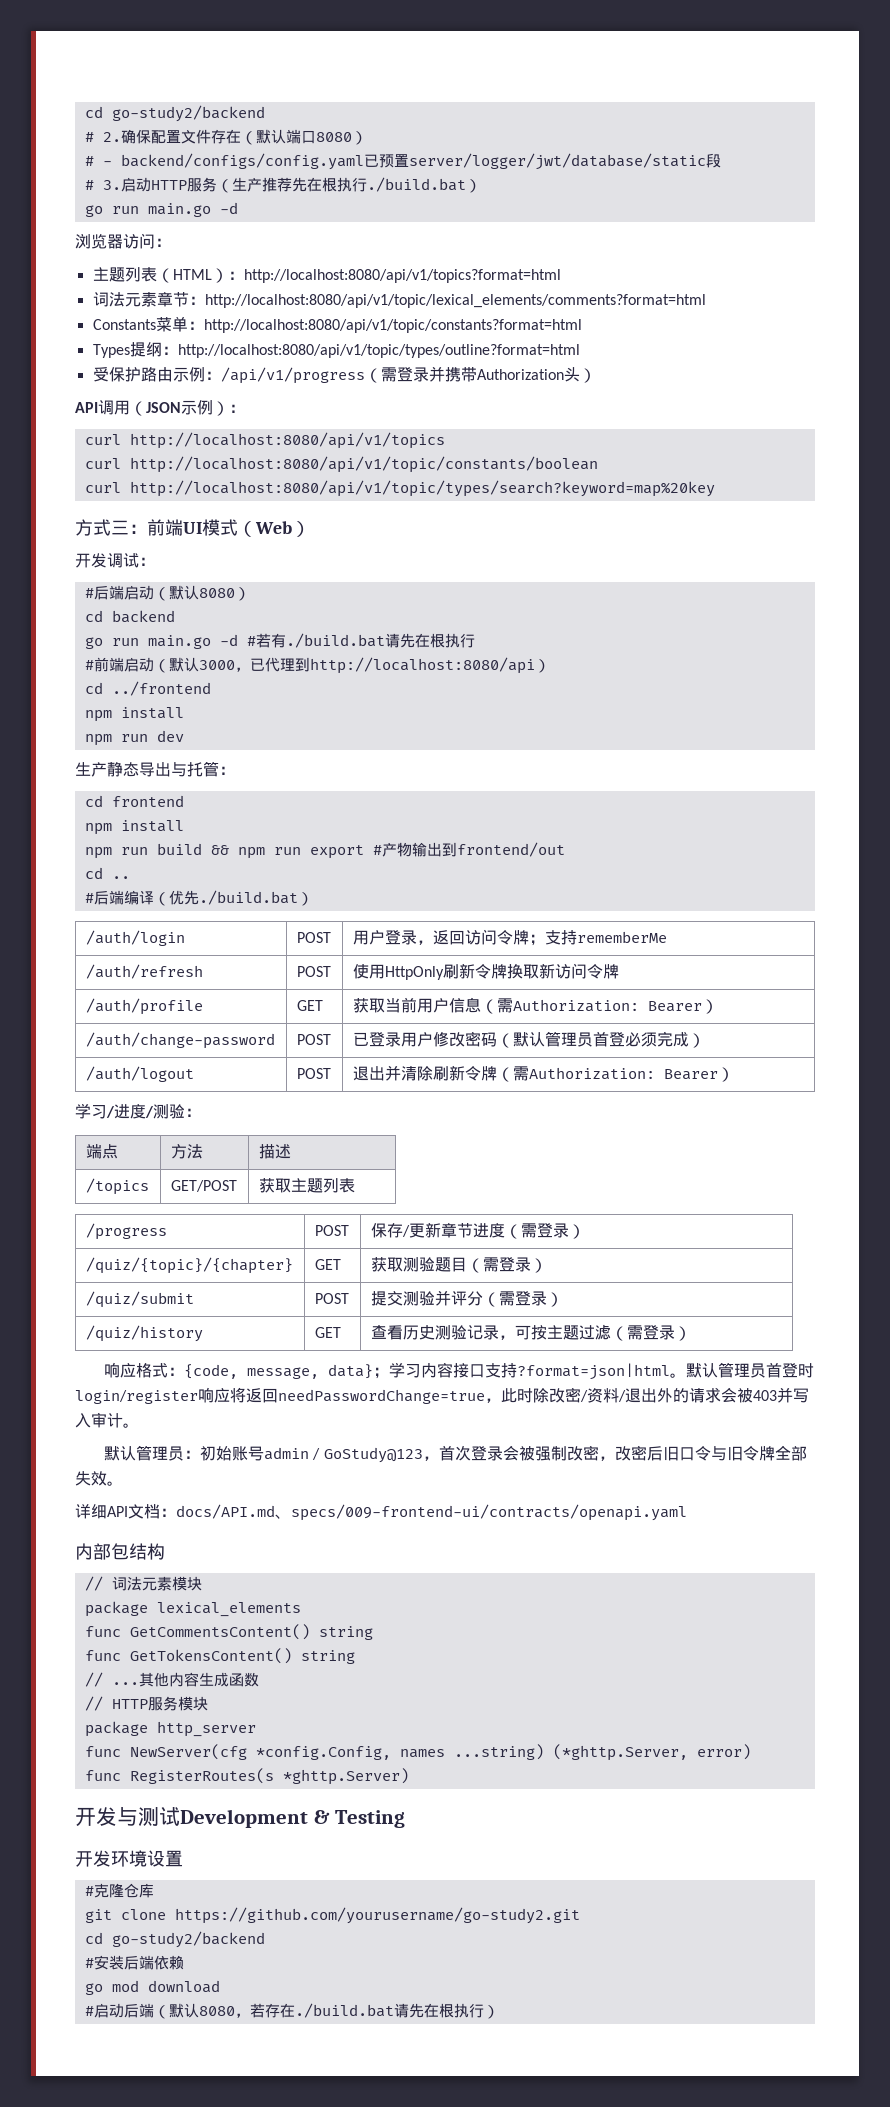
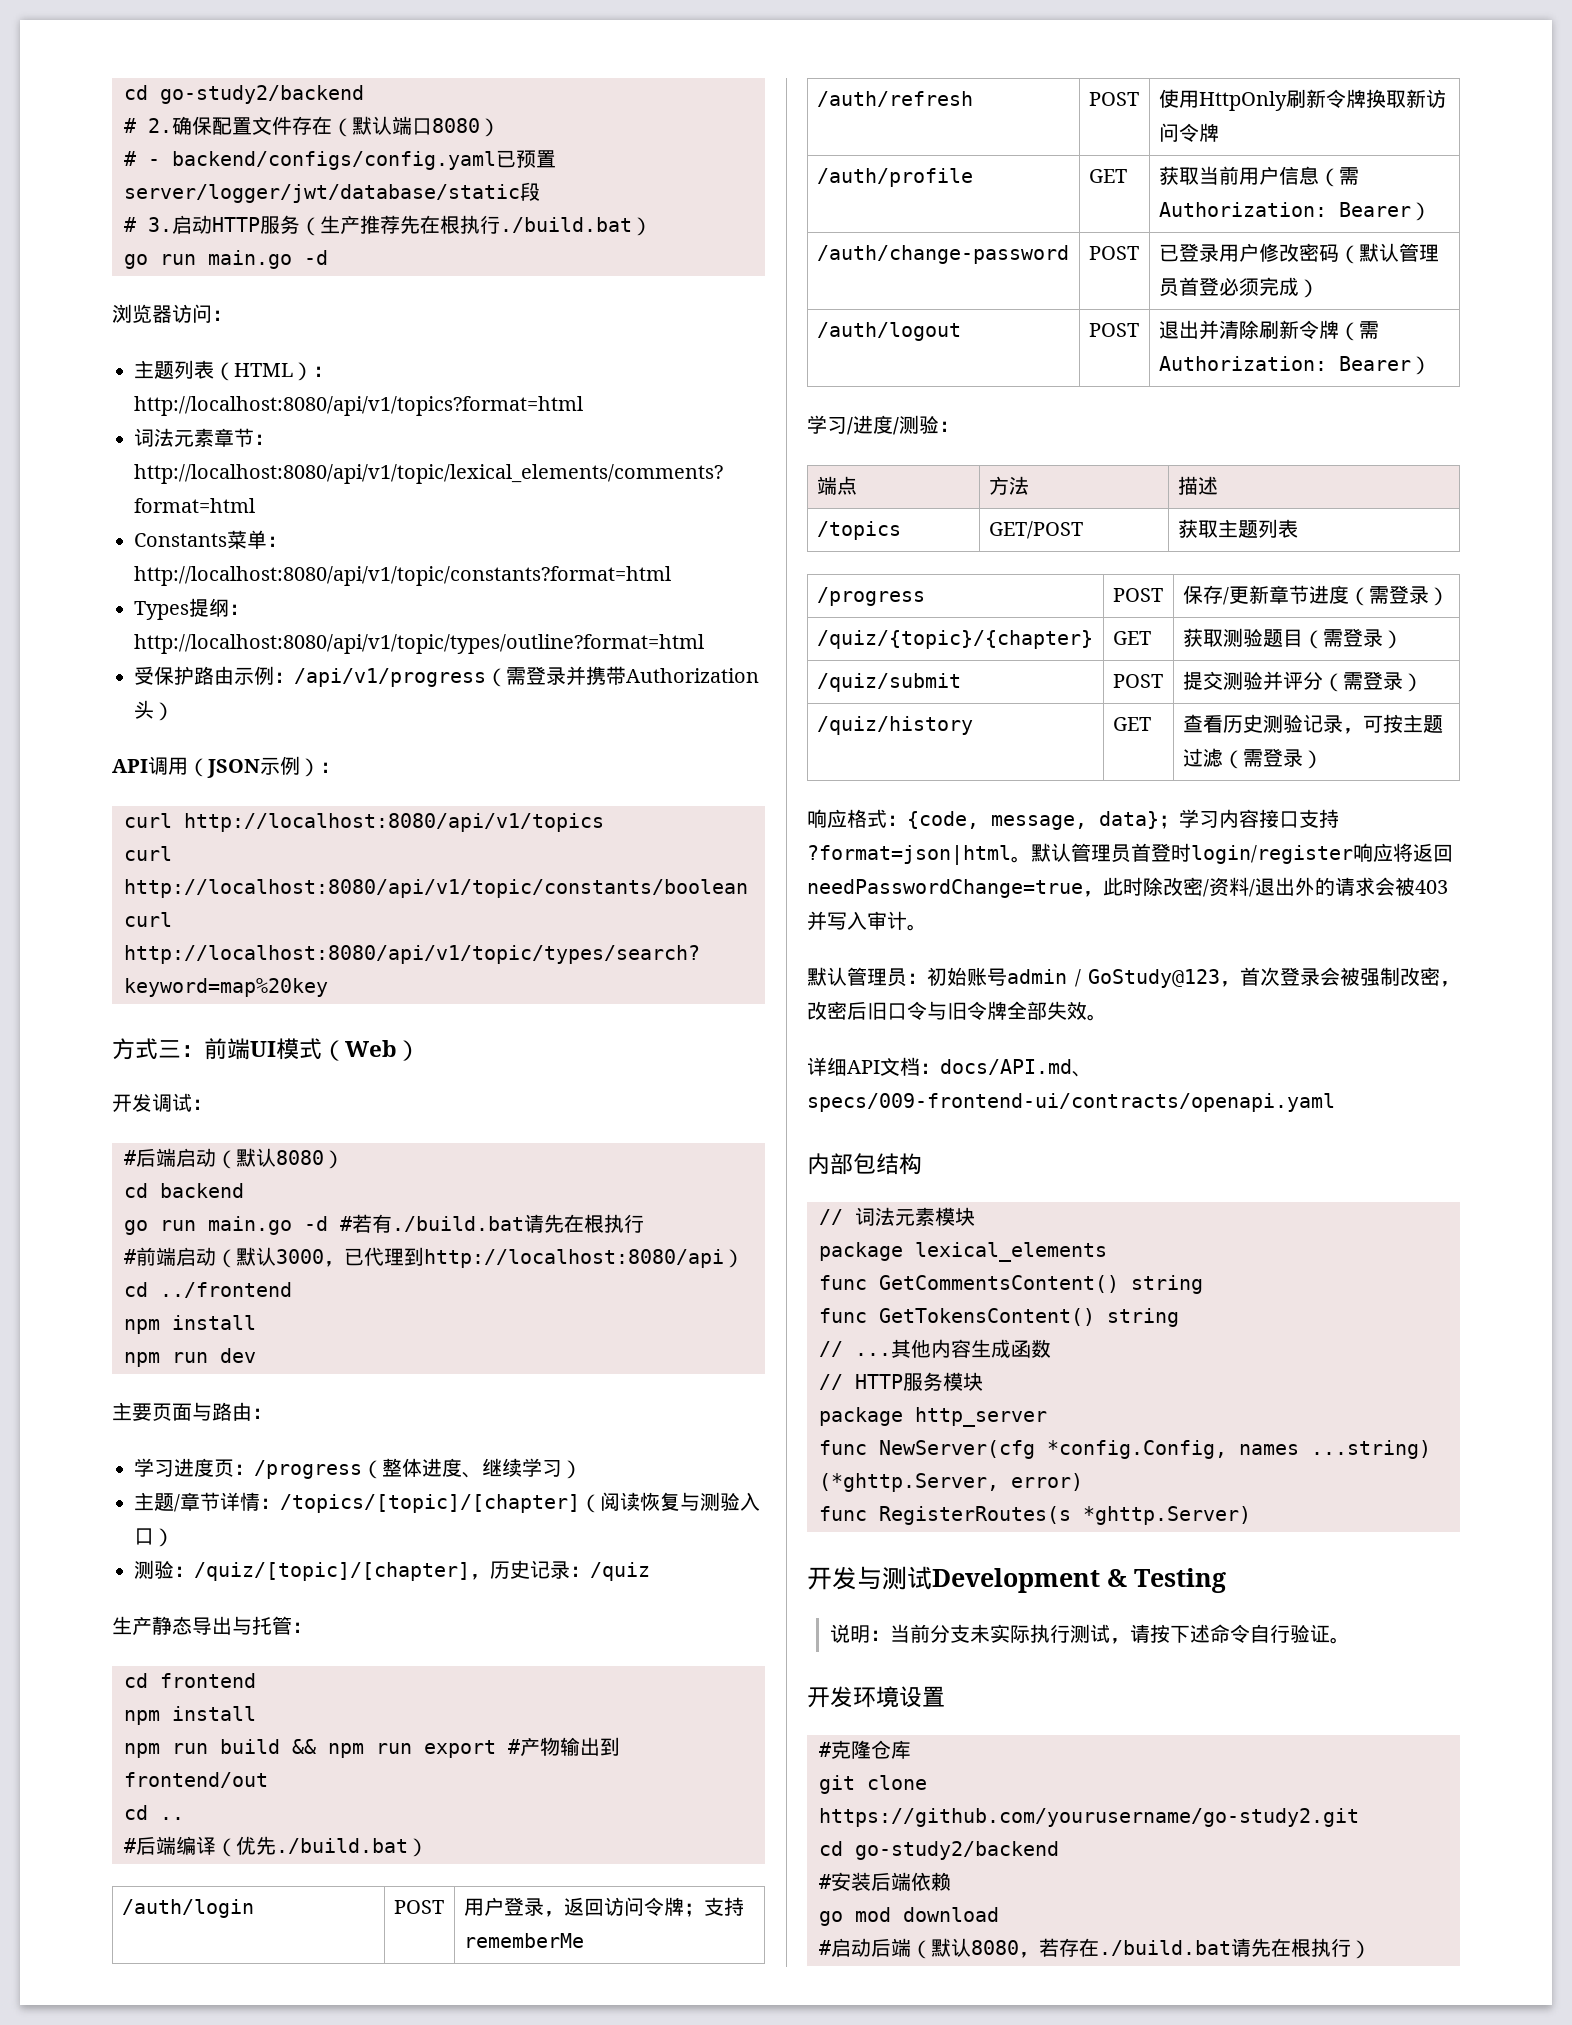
+ 主要页面与路由：
+ 学习进度页：/progress（整体进度、继续学习）
+ 主题/章节详情：/topics/[topic]/[chapter]（阅读恢复与测验入口）
+ 测验：/quiz/[topic]/[chapter]，历史记录：/quiz
+ 说明：当前分支未实际执行测试，请按下述命令自行验证。

